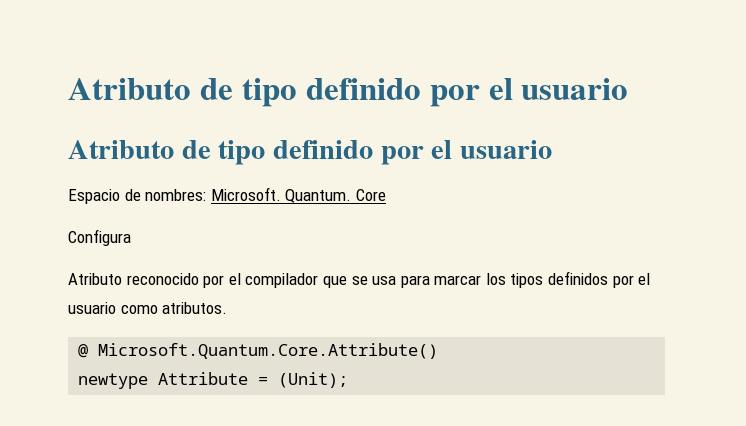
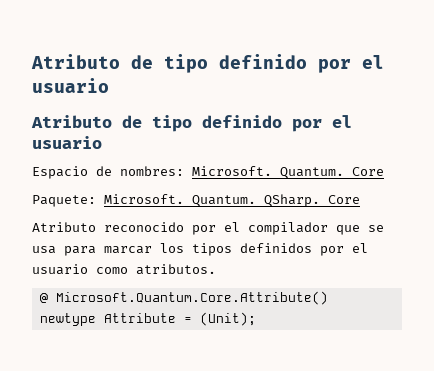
- Configura
+ Paquete: Microsoft. Quantum. QSharp. Core

